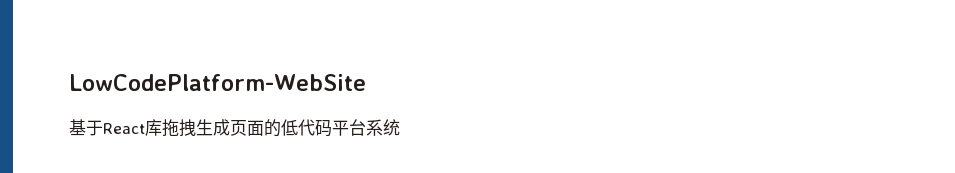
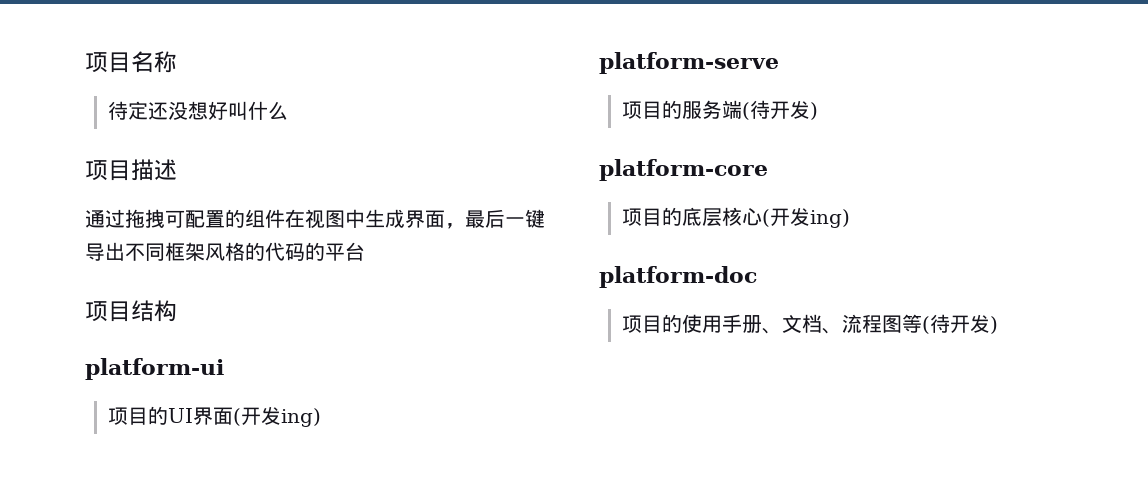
- LowCodePlatform-WebSite
- 基于React库拖拽生成页面的低代码平台系统
+ 项目名称
+ 待定还没想好叫什么
+ 项目描述
+ 通过拖拽可配置的组件在视图中生成界面，最后一键导出不同框架风格的代码的平台
+ 项目结构
+ platform-ui
+ 项目的UI界面(开发ing)
+ platform-serve
+ 项目的服务端(待开发)
+ platform-core
+ 项目的底层核心(开发ing)
+ platform-doc
+ 项目的使用手册、文档、流程图等(待开发)

